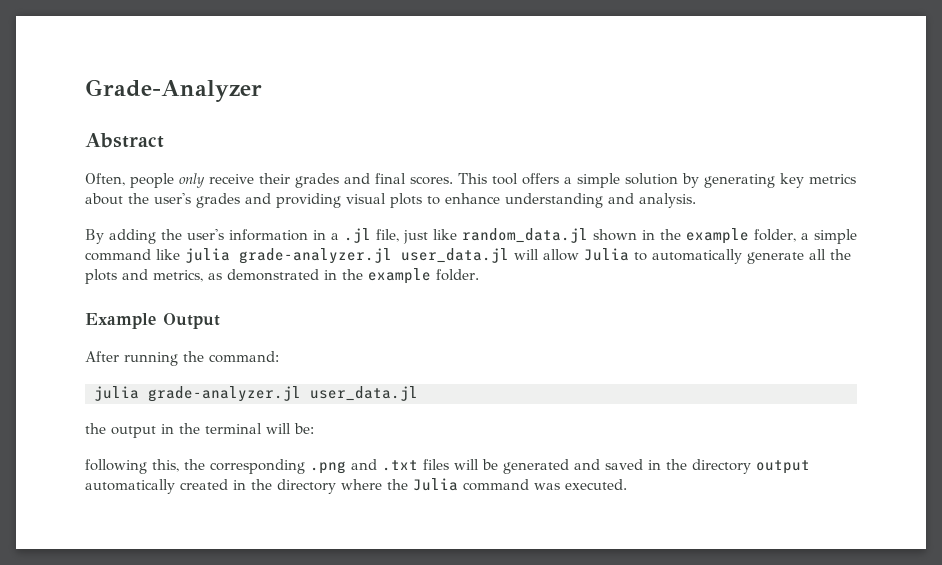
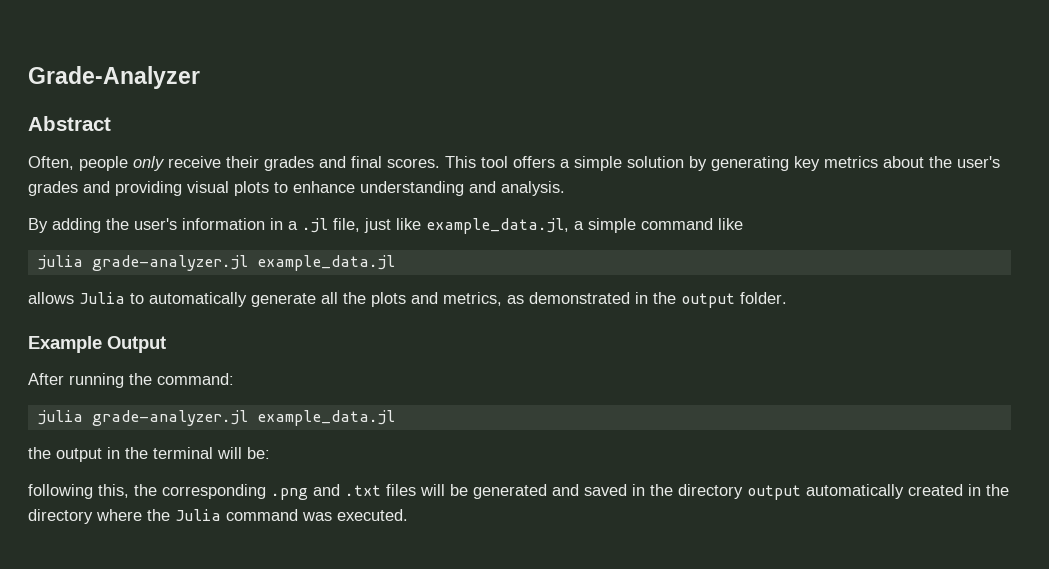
- By adding the user's information in a .jl file, just like random_data.jl shown in the example folder, a simple command like julia grade-analyzer.jl user_data.jl will allow Julia to automatically generate all the plots and metrics, as demonstrated in the example folder.
+ By adding the user's information in a .jl file, just like example_data.jl, a simple command like
+ julia grade-analyzer.jl example_data.jl
+ allows Julia to automatically generate all the plots and metrics, as demonstrated in the output folder.
  After running the command:
- julia grade-analyzer.jl user_data.jl
+ julia grade-analyzer.jl example_data.jl

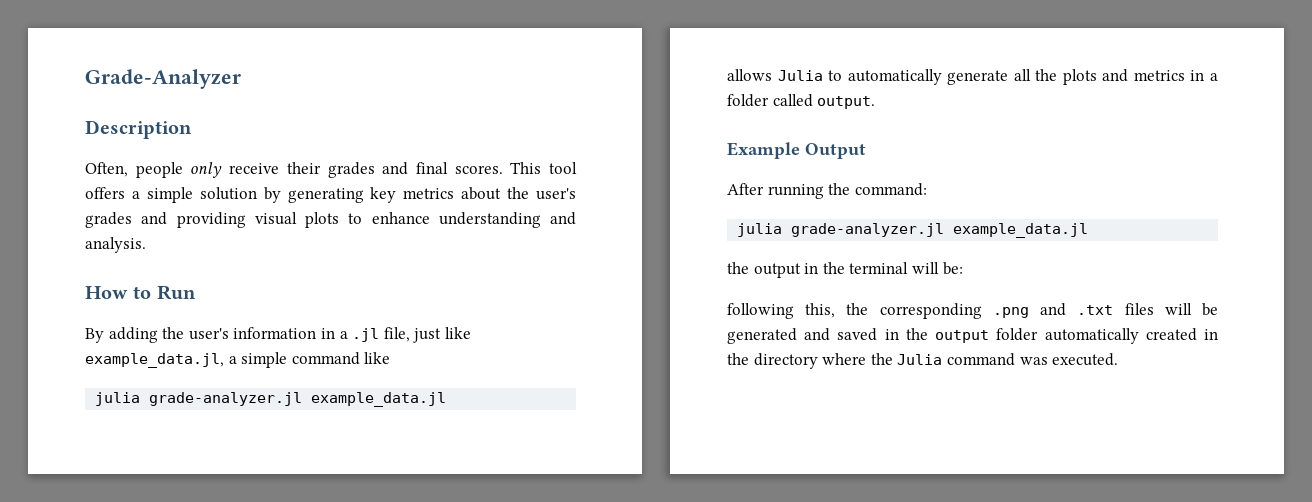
- Abstract
+ Description
+ How to Run
- allows Julia to automatically generate all the plots and metrics, as demonstrated in the output folder.
+ allows Julia to automatically generate all the plots and metrics in a folder called output.
- following this, the corresponding .png and .txt files will be generated and saved in the directory output automatically created in the directory where the Julia command was executed.
+ following this, the corresponding .png and .txt files will be generated and saved in the output folder automatically created in the directory where the Julia command was executed.

